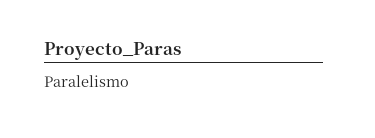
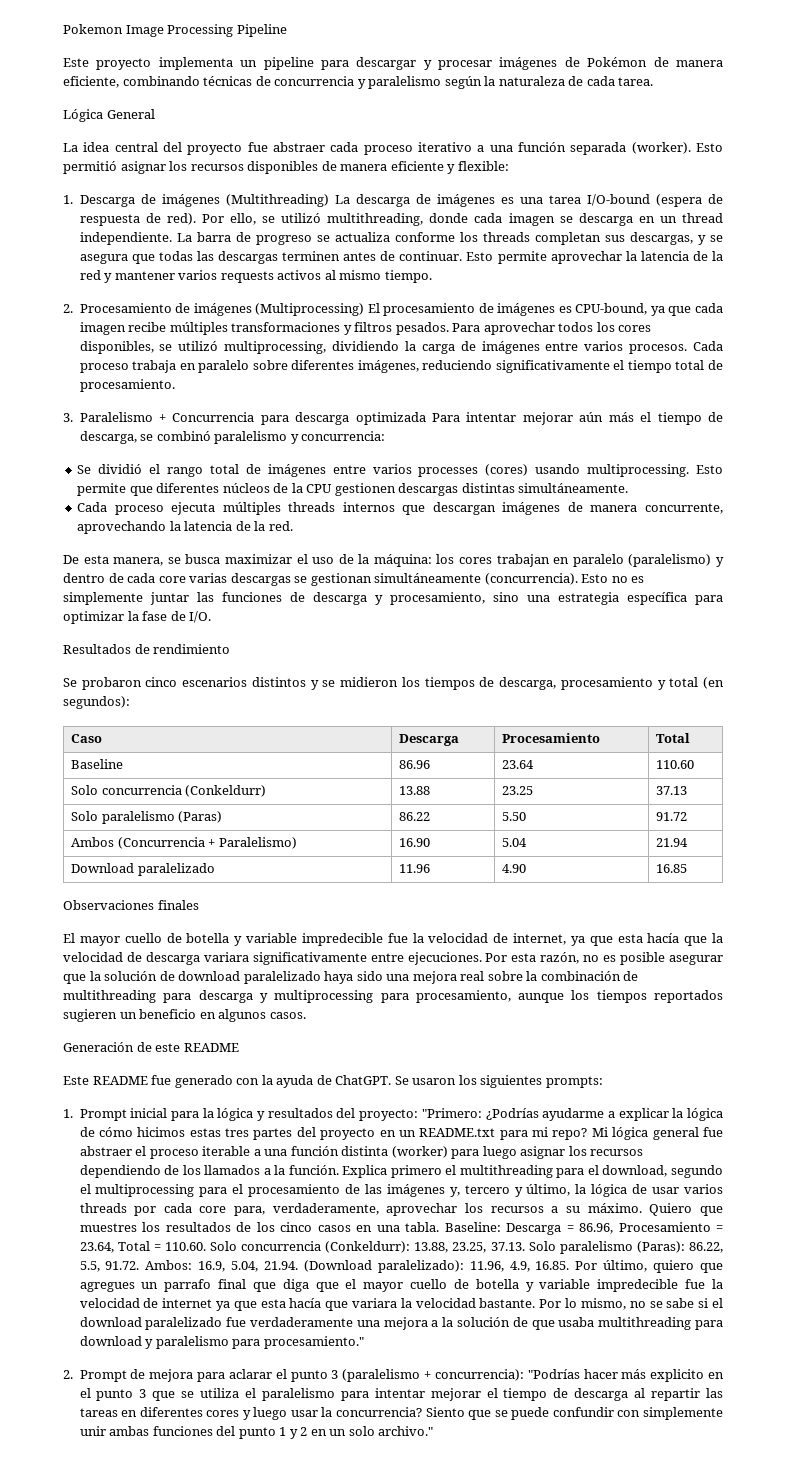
- Proyecto_Paras
- Paralelismo
+ Pokemon Image Processing Pipeline
+ Este proyecto implementa un pipeline para descargar y procesar imágenes de Pokémon de manera eficiente, combinando técnicas de concurrencia y paralelismo según la naturaleza de cada tarea.
+ Lógica General
+ La idea central del proyecto fue abstraer cada proceso iterativo a una función separada (worker). Esto permitió asignar los recursos disponibles de manera eficiente y flexible:
+ 1. Descarga de imágenes (Multithreading) La descarga de imágenes es una tarea I/O-bound (espera de respuesta de red). Por ello, se utilizó multithreading, donde cada imagen se descarga en un thread independiente. La barra de progreso se actualiza conforme los threads completan sus descargas, y se asegura que todas las descargas terminen antes de continuar. Esto permite aprovechar la latencia de la red y mantener varios requests activos al mismo tiempo.
+ 2. Procesamiento de imágenes (Multiprocessing) El procesamiento de imágenes es CPU-bound, ya que cada imagen recibe múltiples transformaciones y filtros pesados. Para aprovechar todos los cores disponibles, se utilizó multiprocessing, dividiendo la carga de imágenes entre varios procesos. Cada proceso trabaja en paralelo sobre diferentes imágenes, reduciendo significativamente el tiempo total de procesamiento.
+ 3. Paralelismo + Concurrencia para descarga optimizada Para intentar mejorar aún más el tiempo de descarga, se combinó paralelismo y concurrencia:
+ Se dividió el rango total de imágenes entre varios processes (cores) usando multiprocessing. Esto permite que diferentes núcleos de la CPU gestionen descargas distintas simultáneamente.
+ Cada proceso ejecuta múltiples threads internos que descargan imágenes de manera concurrente, aprovechando la latencia de la red.
+ De esta manera, se busca maximizar el uso de la máquina: los cores trabajan en paralelo (paralelismo) y dentro de cada core varias descargas se gestionan simultáneamente (concurrencia). Esto no es simplemente juntar las funciones de descarga y procesamiento, sino una estrategia específica para optimizar la fase de I/O.
+ Resultados de rendimiento
+ Se probaron cinco escenarios distintos y se midieron los tiempos de descarga, procesamiento y total (en segundos):
+ Caso | Descarga | Procesamiento | Total
+ Baseline | 86.96 | 23.64 | 110.60
+ Solo concurrencia (Conkeldurr) | 13.88 | 23.25 | 37.13
+ Solo paralelismo (Paras) | 86.22 | 5.50 | 91.72
+ Ambos (Concurrencia + Paralelismo) | 16.90 | 5.04 | 21.94
+ Download paralelizado | 11.96 | 4.90 | 16.85
+ Observaciones finales
+ El mayor cuello de botella y variable impredecible fue la velocidad de internet, ya que esta hacía que la velocidad de descarga variara significativamente entre ejecuciones. Por esta razón, no es posible asegurar que la solución de download paralelizado haya sido una mejora real sobre la combinación de multithreading para descarga y multiprocessing para procesamiento, aunque los tiempos reportados sugieren un beneficio en algunos casos.
+ Generación de este README
+ Este README fue generado con la ayuda de ChatGPT. Se usaron los siguientes prompts:
+ 1. Prompt inicial para la lógica y resultados del proyecto: "Primero: ¿Podrías ayudarme a explicar la lógica de cómo hicimos estas tres partes del proyecto en un README.txt para mi repo? Mi lógica general fue abstraer el proceso iterable a una función distinta (worker) para luego asignar los recursos dependiendo de los llamados a la función. Explica primero el multithreading para el download, segundo el multiprocessing para el procesamiento de las imágenes y, tercero y último, la lógica de usar varios threads por cada core para, verdaderamente, aprovechar los recursos a su máximo. Quiero que muestres los resultados de los cinco casos en una tabla. Baseline: Descarga = 86.96, Procesamiento = 23.64, Total = 110.60. Solo concurrencia (Conkeldurr): 13.88, 23.25, 37.13. Solo paralelismo (Paras): 86.22, 5.5, 91.72. Ambos: 16.9, 5.04, 21.94. (Download paralelizado): 11.96, 4.9, 16.85. Por último, quiero que agregues un parrafo final que diga que el mayor cuello de botella y variable impredecible fue la velocidad de internet ya que esta hacía que variara la velocidad bastante. Por lo mismo, no se sabe si el download paralelizado fue verdaderamente una mejora a la solución de que usaba multithreading para download y paralelismo para procesamiento."
+ 2. Prompt de mejora para aclarar el punto 3 (paralelismo + concurrencia): "Podrías hacer más explicito en el punto 3 que se utiliza el paralelismo para intentar mejorar el tiempo de descarga al repartir las tareas en diferentes cores y luego usar la concurrencia? Siento que se puede confundir con simplemente unir ambas funciones del punto 1 y 2 en un solo archivo."

